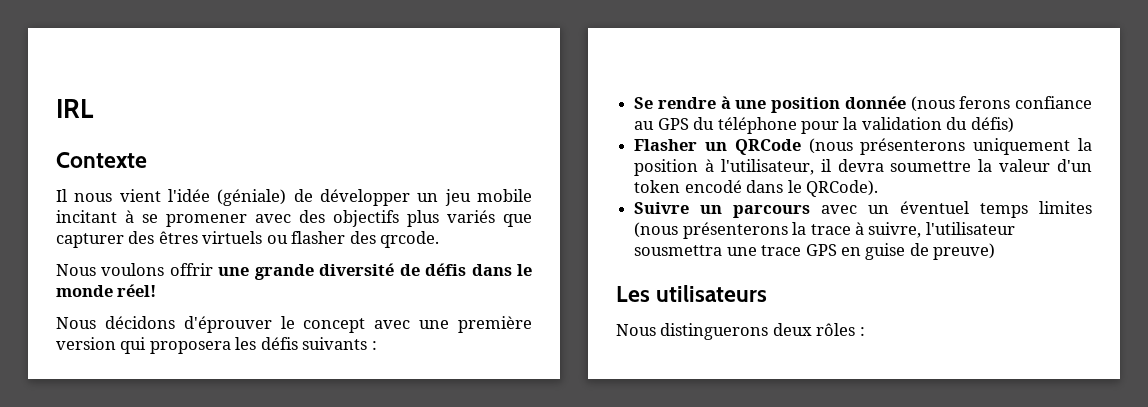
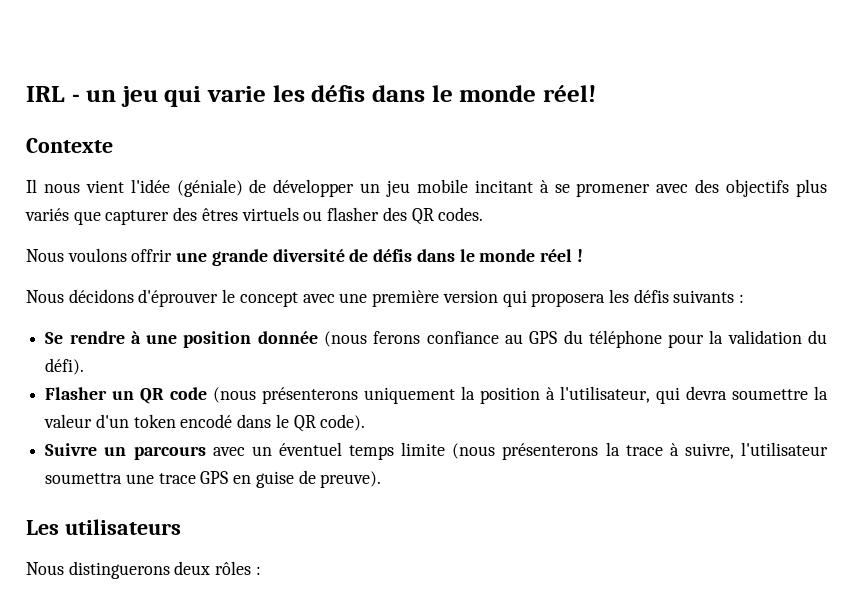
- IRL
+ IRL - un jeu qui varie les défis dans le monde réel!
- Il nous vient l'idée (géniale) de développer un jeu mobile incitant à se promener avec des objectifs plus variés que capturer des êtres virtuels ou flasher des qrcode.
+ Il nous vient l'idée (géniale) de développer un jeu mobile incitant à se promener avec des objectifs plus variés que capturer des êtres virtuels ou flasher des QR codes.
- Nous voulons offrir une grande diversité de défis dans le monde réel!
+ Nous voulons offrir une grande diversité de défis dans le monde réel !
- Se rendre à une position donnée (nous ferons confiance au GPS du téléphone pour la validation du défis)
+ Se rendre à une position donnée (nous ferons confiance au GPS du téléphone pour la validation du défi).
- Flasher un QRCode (nous présenterons uniquement la position à l'utilisateur, il devra soumettre la valeur d'un token encodé dans le QRCode).
+ Flasher un QR code (nous présenterons uniquement la position à l'utilisateur, qui devra soumettre la valeur d'un token encodé dans le QR code).
- Suivre un parcours avec un éventuel temps limites (nous présenterons la trace à suivre, l'utilisateur sousmettra une trace GPS en guise de preuve)
+ Suivre un parcours avec un éventuel temps limite (nous présenterons la trace à suivre, l'utilisateur soumettra une trace GPS en guise de preuve).

